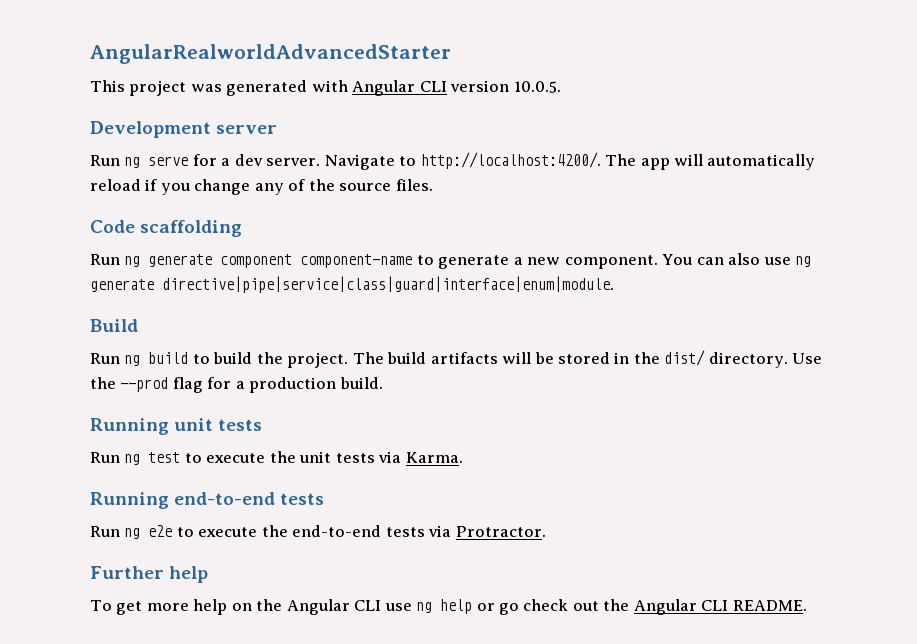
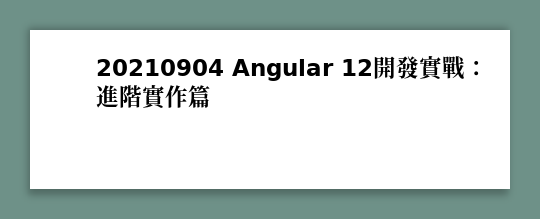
- AngularRealworldAdvancedStarter
- This project was generated with Angular CLI version 10.0.5.
- Development server
- Run ng serve for a dev server. Navigate to http://localhost:4200/. The app will automatically reload if you change any of the source files.
- Code scaffolding
- Run ng generate component component-name to generate a new component. You can also use ng generate directive|pipe|service|class|guard|interface|enum|module.
- Build
- Run ng build to build the project. The build artifacts will be stored in the dist/ directory. Use the --prod flag for a production build.
- Running unit tests
- Run ng test to execute the unit tests via Karma.
- Running end-to-end tests
- Run ng e2e to execute the end-to-end tests via Protractor.
- Further help
- To get more help on the Angular CLI use ng help or go check out the Angular CLI README.
+ 20210904 Angular 12開發實戰：進階實作篇

